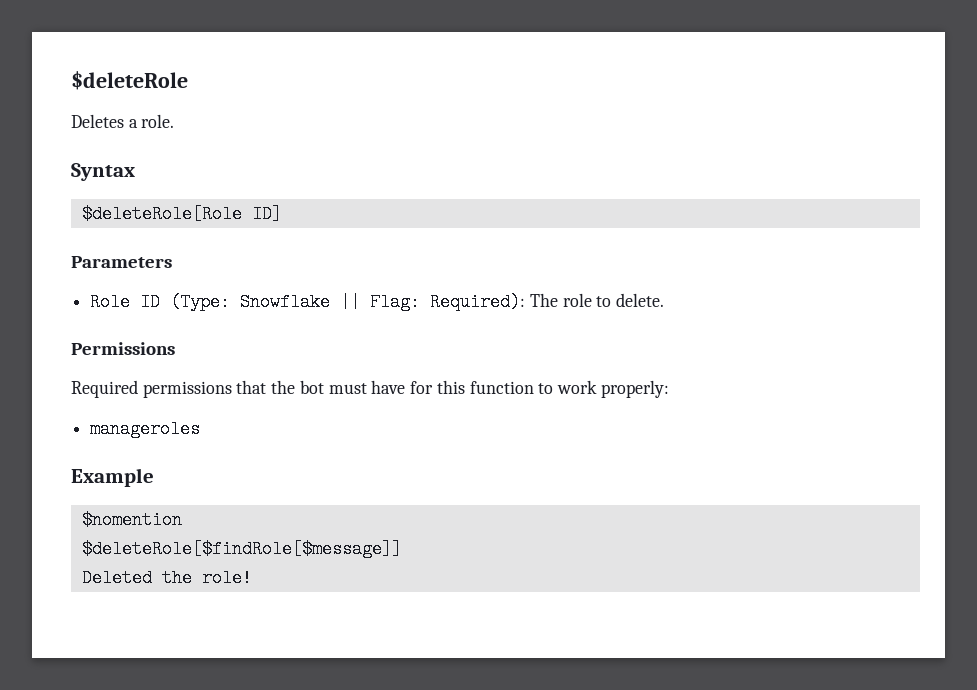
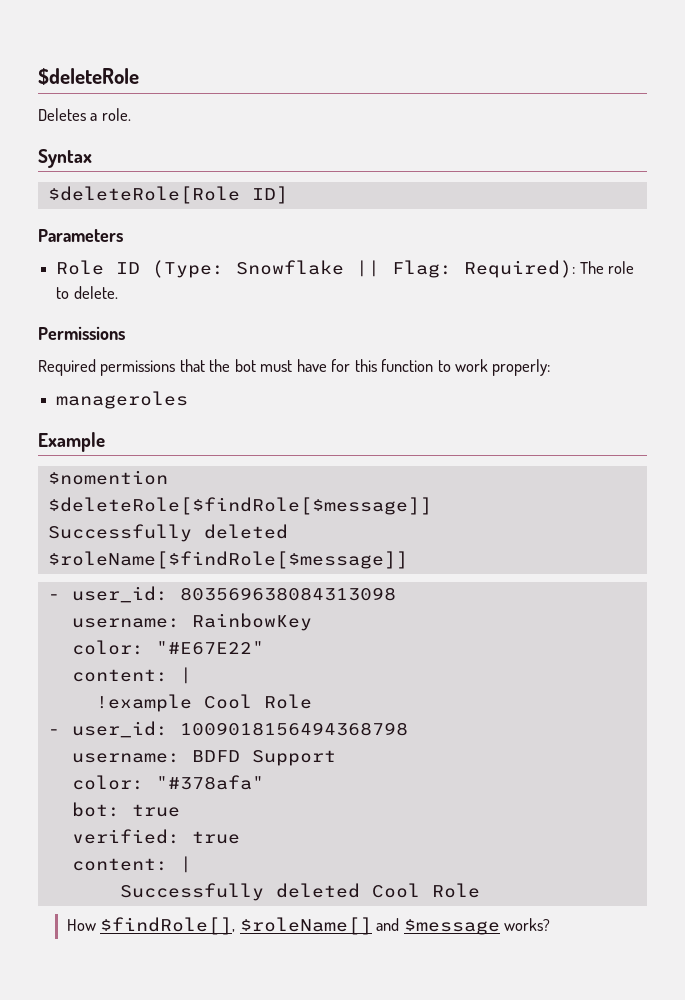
- Deleted the role!
+ Successfully deleted $roleName[$findRole[$message]]
+ - user_id: 803569638084313098
+ username: RainbowKey
+ color: "#E67E22"
+ content: |
+ !example Cool Role
+ - user_id: 1009018156494368798
+ username: BDFD Support
+ color: "#378afa"
+ bot: true
+ verified: true
+ content: |
+ Successfully deleted Cool Role
+ How $findRole[], $roleName[] and $message works?

